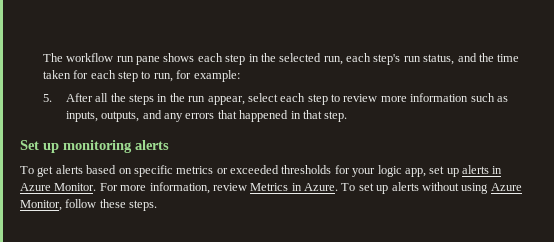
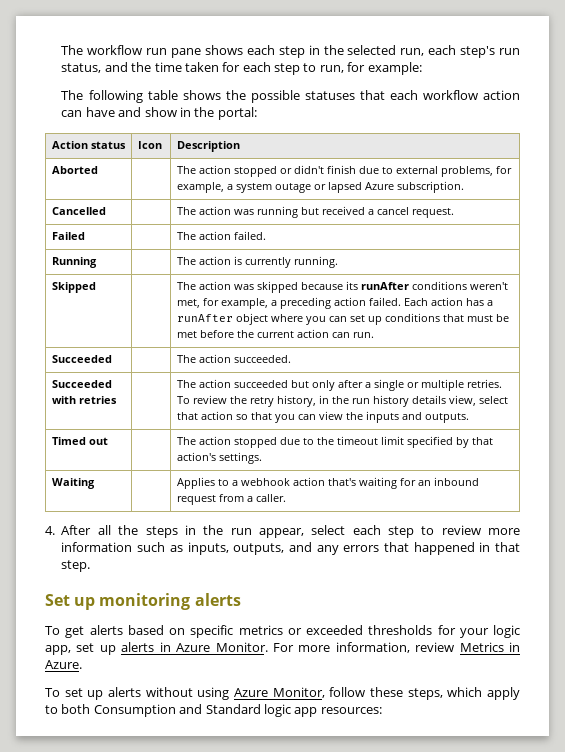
- 5. After all the steps in the run appear, select each step to review more information such as inputs, outputs, and any errors that happened in that step.
+ The following table shows the possible statuses that each workflow action can have and show in the portal:
+ Action status | Icon | Description
+ Aborted | | The action stopped or didn't finish due to external problems, for example, a system outage or lapsed Azure subscription.
+ Cancelled | | The action was running but received a cancel request.
+ Failed | | The action failed.
+ Running | | The action is currently running.
+ Skipped | | The action was skipped because its runAfter conditions weren't met, for example, a preceding action failed. Each action has a runAfter object where you can set up conditions that must be met before the current action can run.
+ Succeeded | | The action succeeded.
+ Succeeded with retries | | The action succeeded but only after a single or multiple retries. To review the retry history, in the run history details view, select that action so that you can view the inputs and outputs.
+ Timed out | | The action stopped due to the timeout limit specified by that action's settings.
+ Waiting | | Applies to a webhook action that's waiting for an inbound request from a caller.
+ 4. After all the steps in the run appear, select each step to review more information such as inputs, outputs, and any errors that happened in that step.
- For more information, review Metrics in Azure. To set up alerts without using Azure Monitor, follow these steps.
+ For more information, review Metrics in Azure.
+ To set up alerts without using Azure Monitor, follow these steps, which apply to both Consumption and Standard logic app resources:

